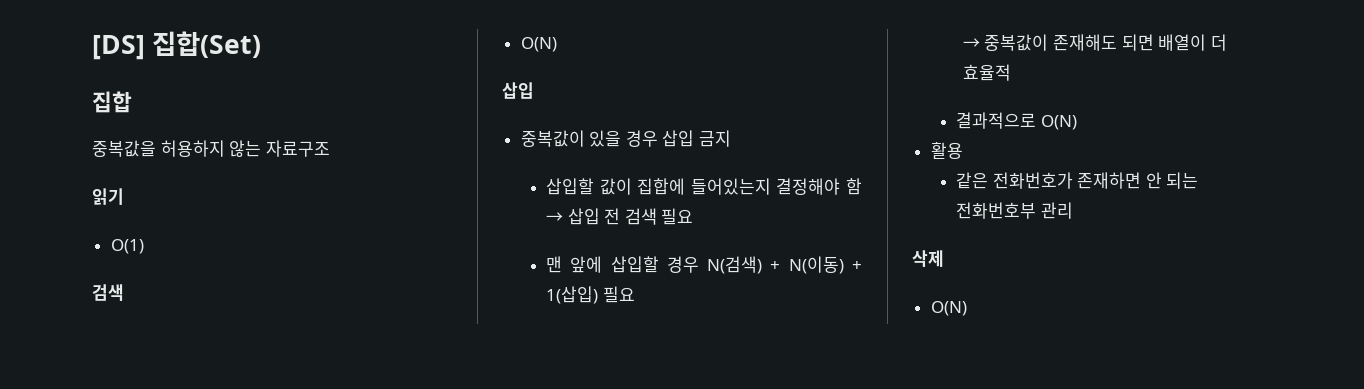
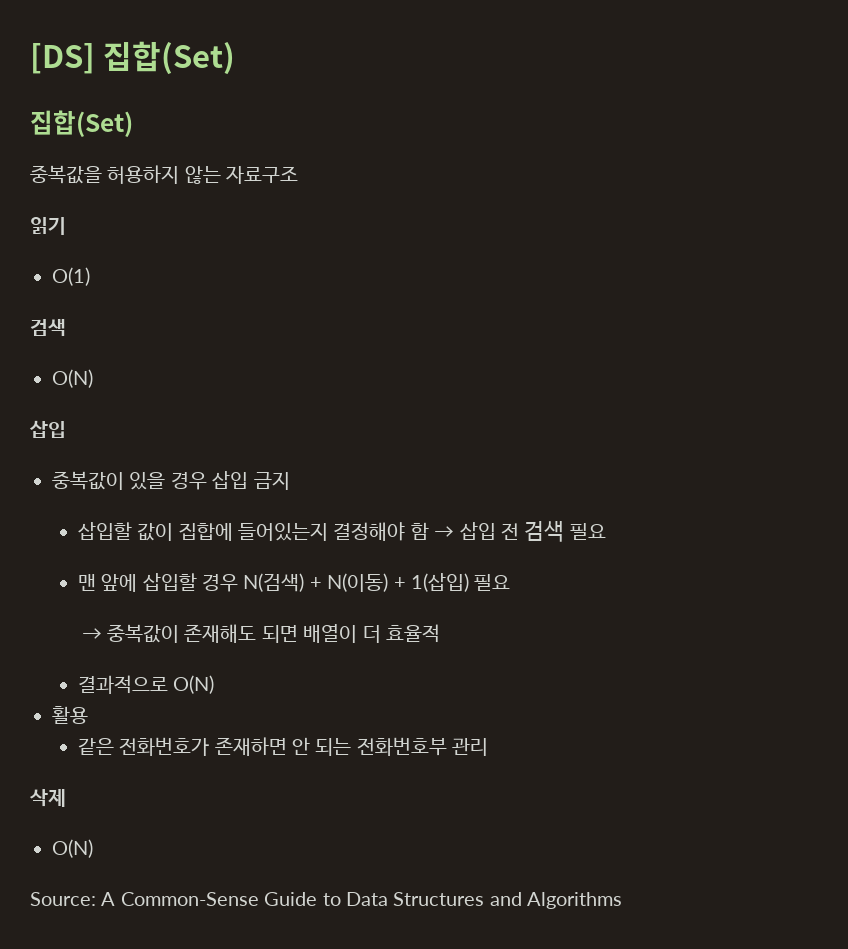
  [DS] 집합(Set)
- 집합
+ 집합(Set)
+ Source: A Common-Sense Guide to Data Structures and Algorithms

